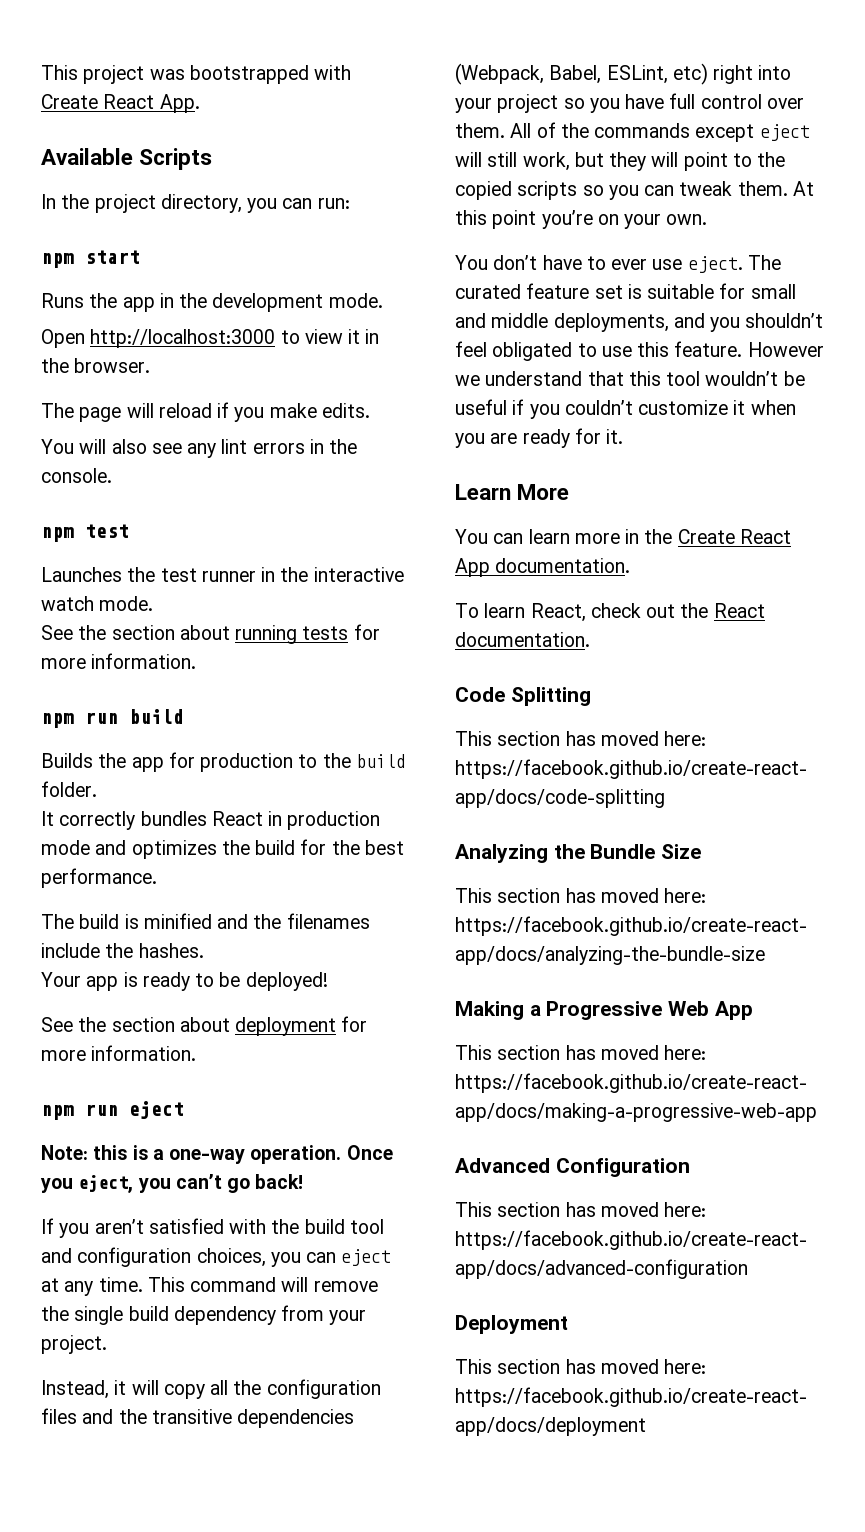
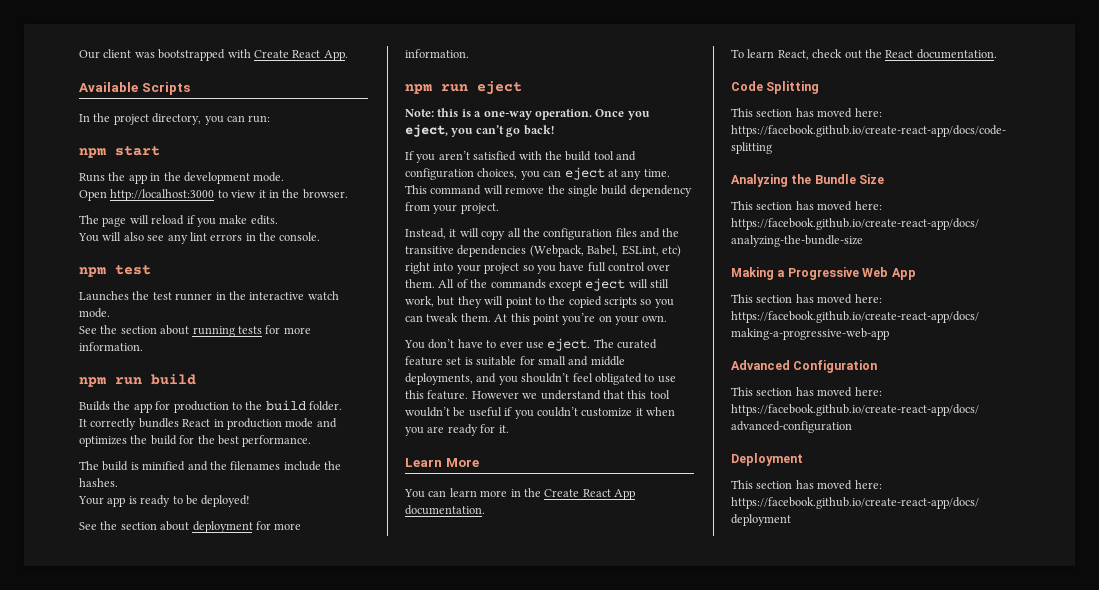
- This project was bootstrapped with Create React App.
+ Our client was bootstrapped with Create React App.

